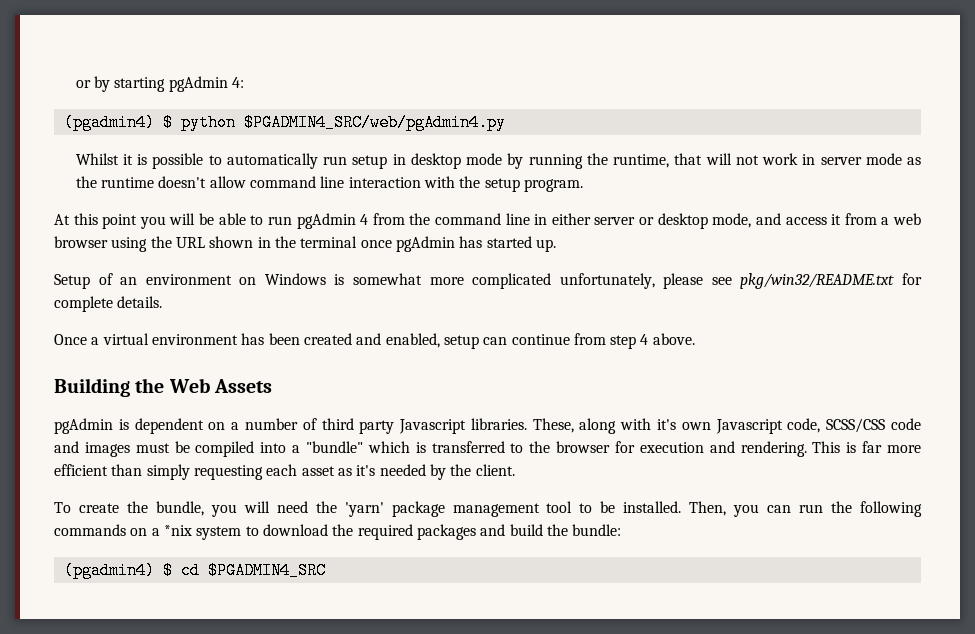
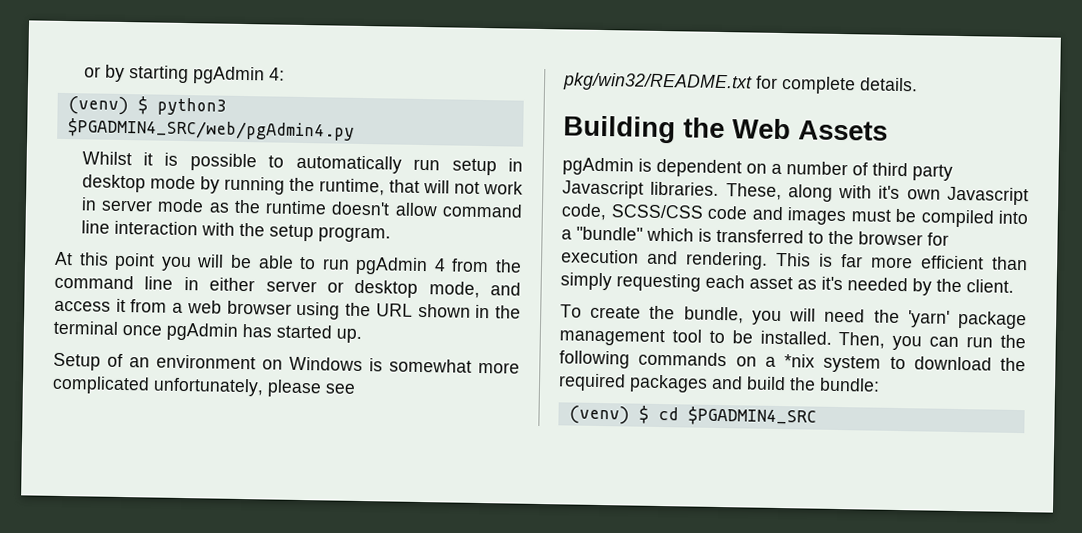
- (pgadmin4) $ python $PGADMIN4_SRC/web/pgAdmin4.py
+ (venv) $ python3 $PGADMIN4_SRC/web/pgAdmin4.py
- Once a virtual environment has been created and enabled, setup can continue from step 4 above.
- (pgadmin4) $ cd $PGADMIN4_SRC
+ (venv) $ cd $PGADMIN4_SRC

